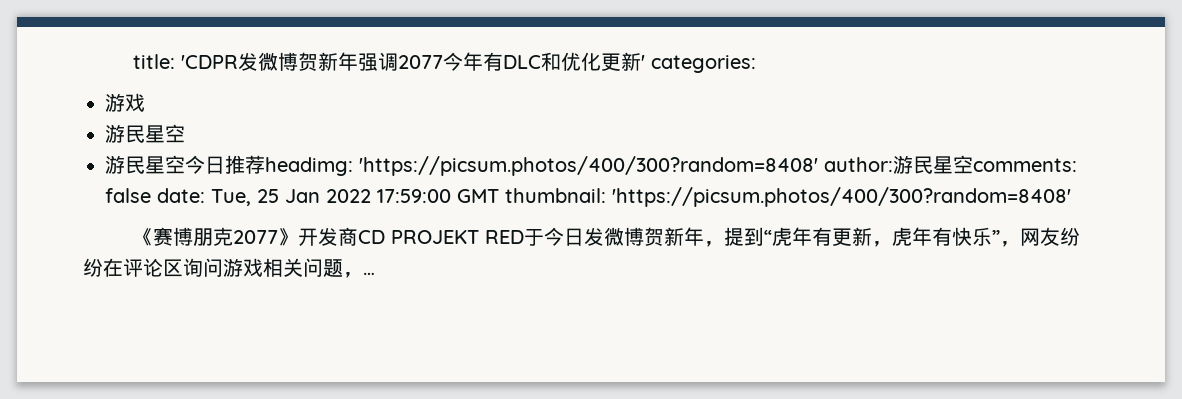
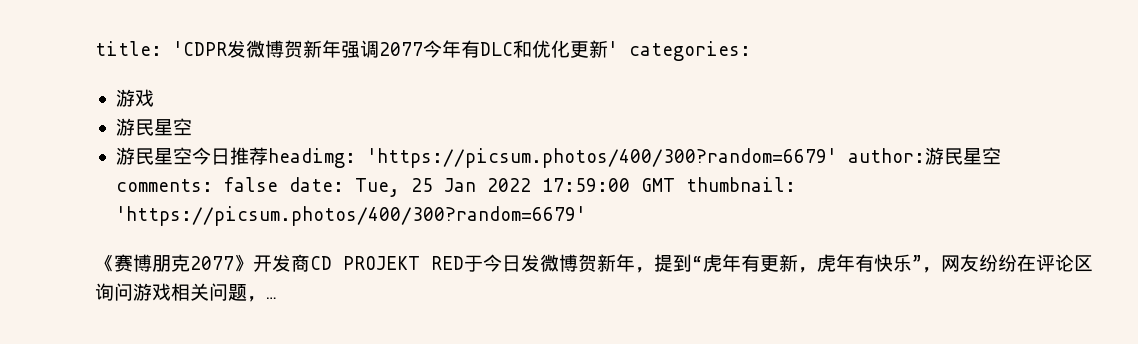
- 游民星空今日推荐headimg: 'https://picsum.photos/400/300?random=8408' author:游民星空comments: false date: Tue, 25 Jan 2022 17:59:00 GMT thumbnail: 'https://picsum.photos/400/300?random=8408'
+ 游民星空今日推荐headimg: 'https://picsum.photos/400/300?random=6679' author:游民星空comments: false date: Tue, 25 Jan 2022 17:59:00 GMT thumbnail: 'https://picsum.photos/400/300?random=6679'

